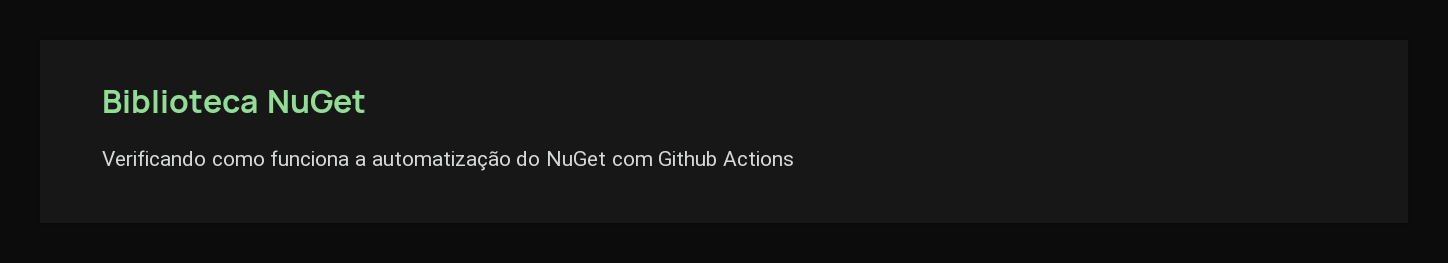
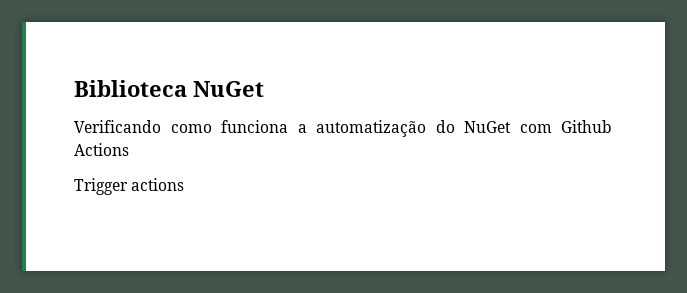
+ Trigger actions

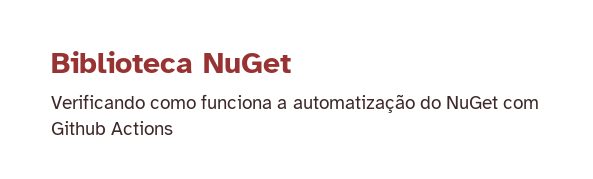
- Trigger actions

